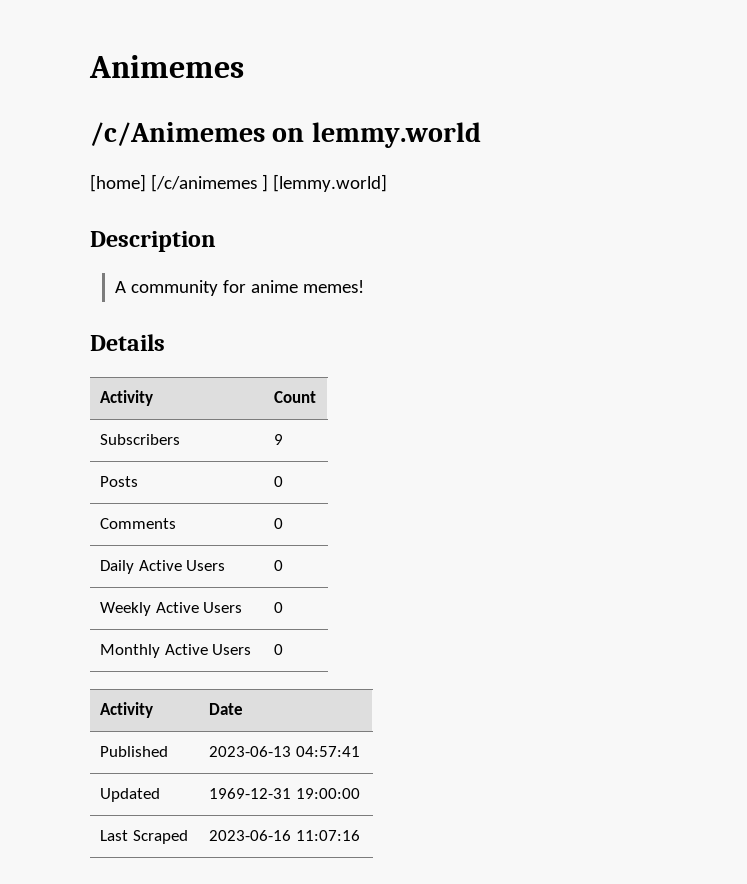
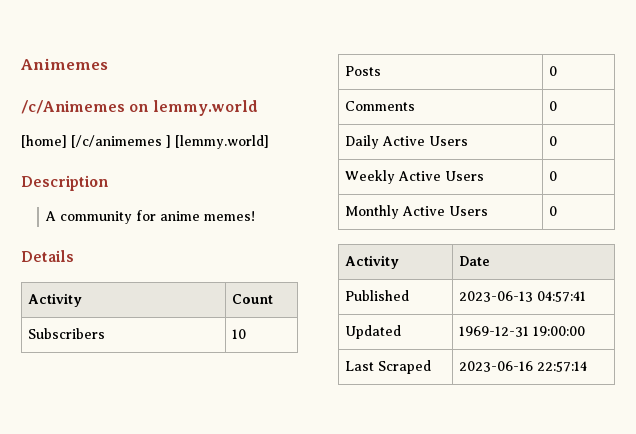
- Subscribers | 9
+ Subscribers | 10
- Last Scraped | 2023-06-16 11:07:16
+ Last Scraped | 2023-06-16 22:57:14

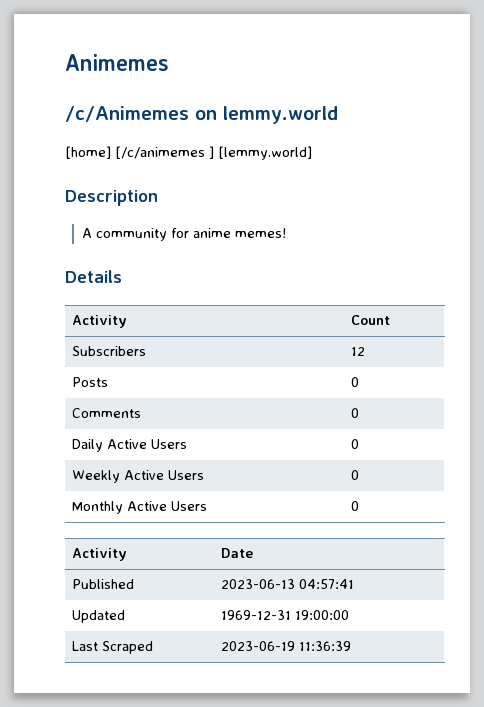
- Subscribers | 10
+ Subscribers | 12
- Last Scraped | 2023-06-16 22:57:14
+ Last Scraped | 2023-06-19 11:36:39

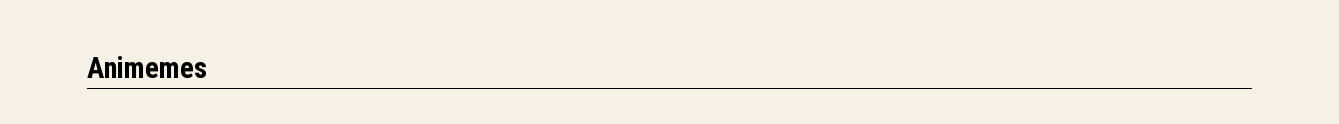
- /c/Animemes on lemmy.world
- [home] [/c/animemes ] [lemmy.world]
- Description
- A community for anime memes!
- Details
- Activity | Count
- Subscribers | 12
- Posts | 0
- Comments | 0
- Daily Active Users | 0
- Weekly Active Users | 0
- Monthly Active Users | 0
- Activity | Date
- Published | 2023-06-13 04:57:41
- Updated | 1969-12-31 19:00:00
- Last Scraped | 2023-06-19 11:36:39

